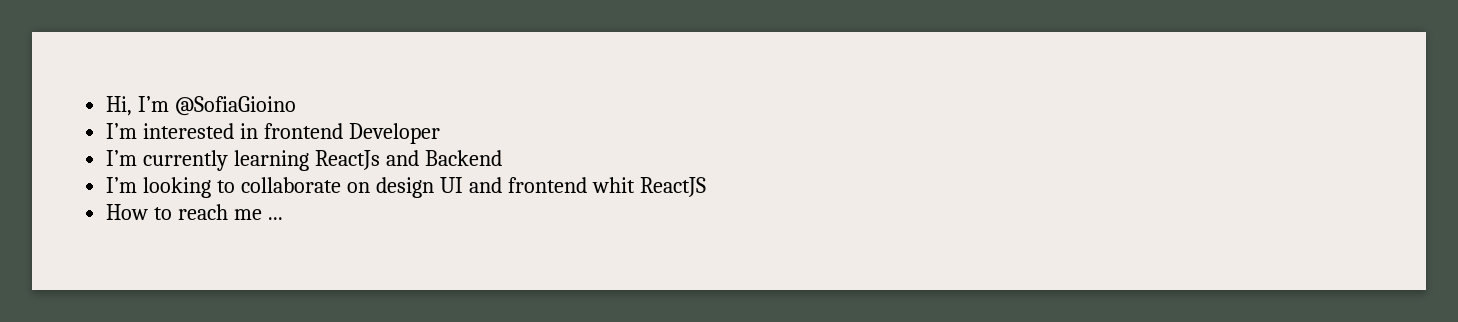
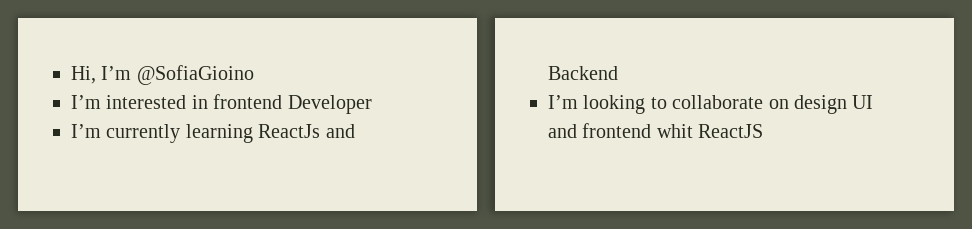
- How to reach me ...

